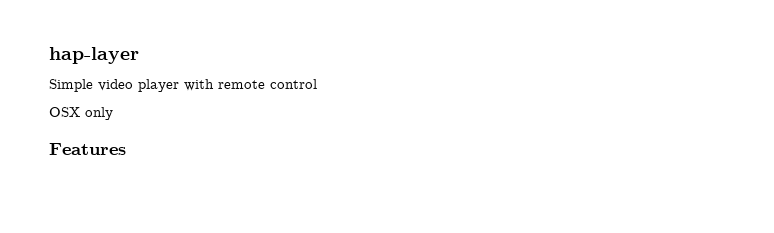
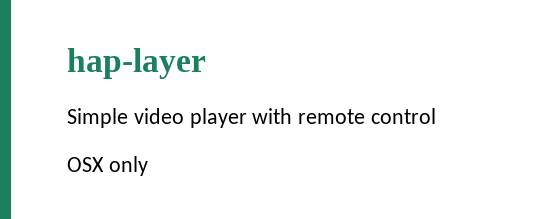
- Features

